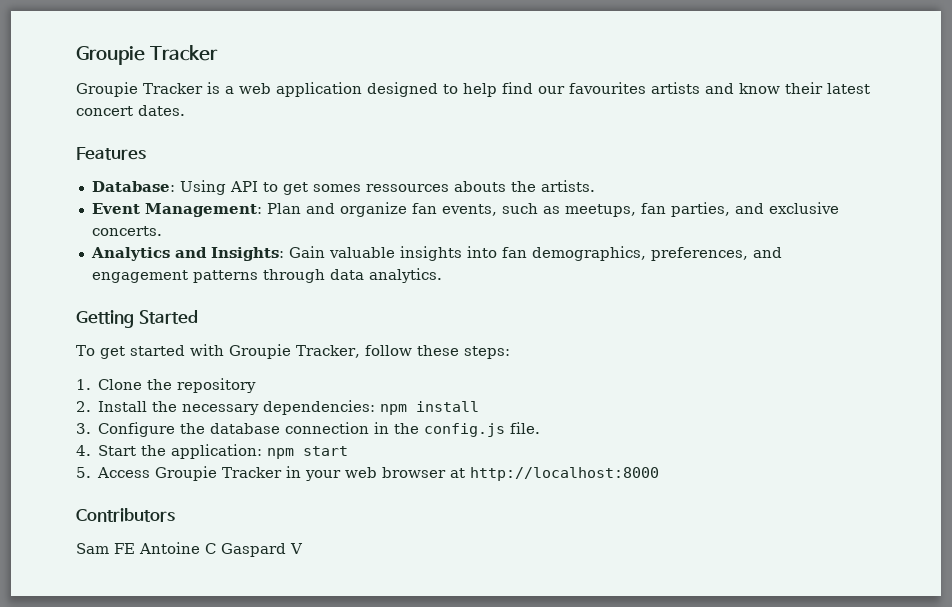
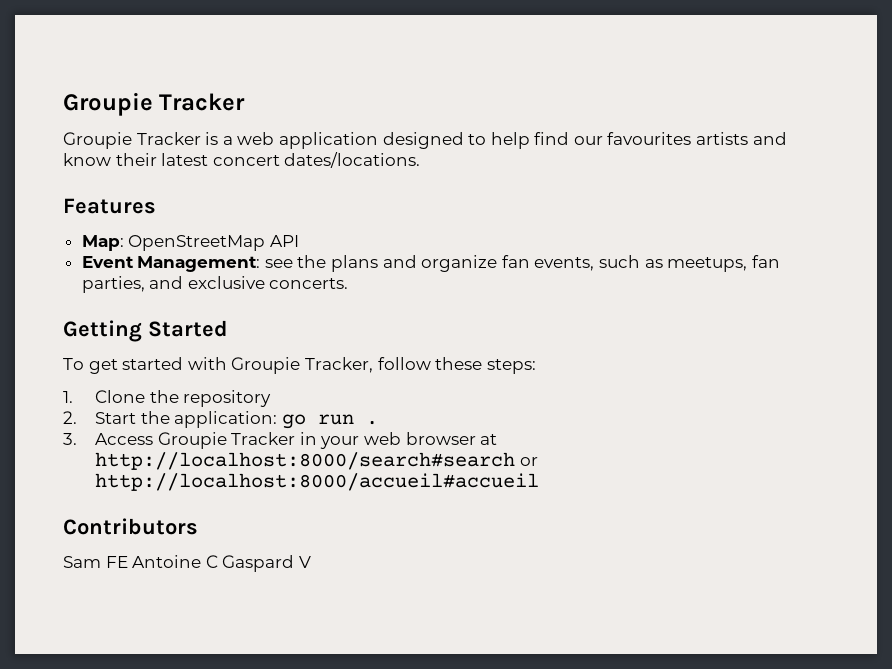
- Groupie Tracker is a web application designed to help find our favourites artists and know their latest concert dates.
+ Groupie Tracker is a web application designed to help find our favourites artists and know their latest concert dates/locations.
- Database: Using API to get somes ressources abouts the artists.
+ Map: OpenStreetMap API
- Event Management: Plan and organize fan events, such as meetups, fan parties, and exclusive concerts.
+ Event Management: see the plans and organize fan events, such as meetups, fan parties, and exclusive concerts.
- Analytics and Insights: Gain valuable insights into fan demographics, preferences, and engagement patterns through data analytics.
- 2. Install the necessary dependencies: npm install
- 3. Configure the database connection in the config.js file.
- 4. Start the application: npm start
- 5. Access Groupie Tracker in your web browser at http://localhost:8000
+ 2. Start the application: go run .
+ 3. Access Groupie Tracker in your web browser at http://localhost:8000/search#search or http://localhost:8000/accueil#accueil

